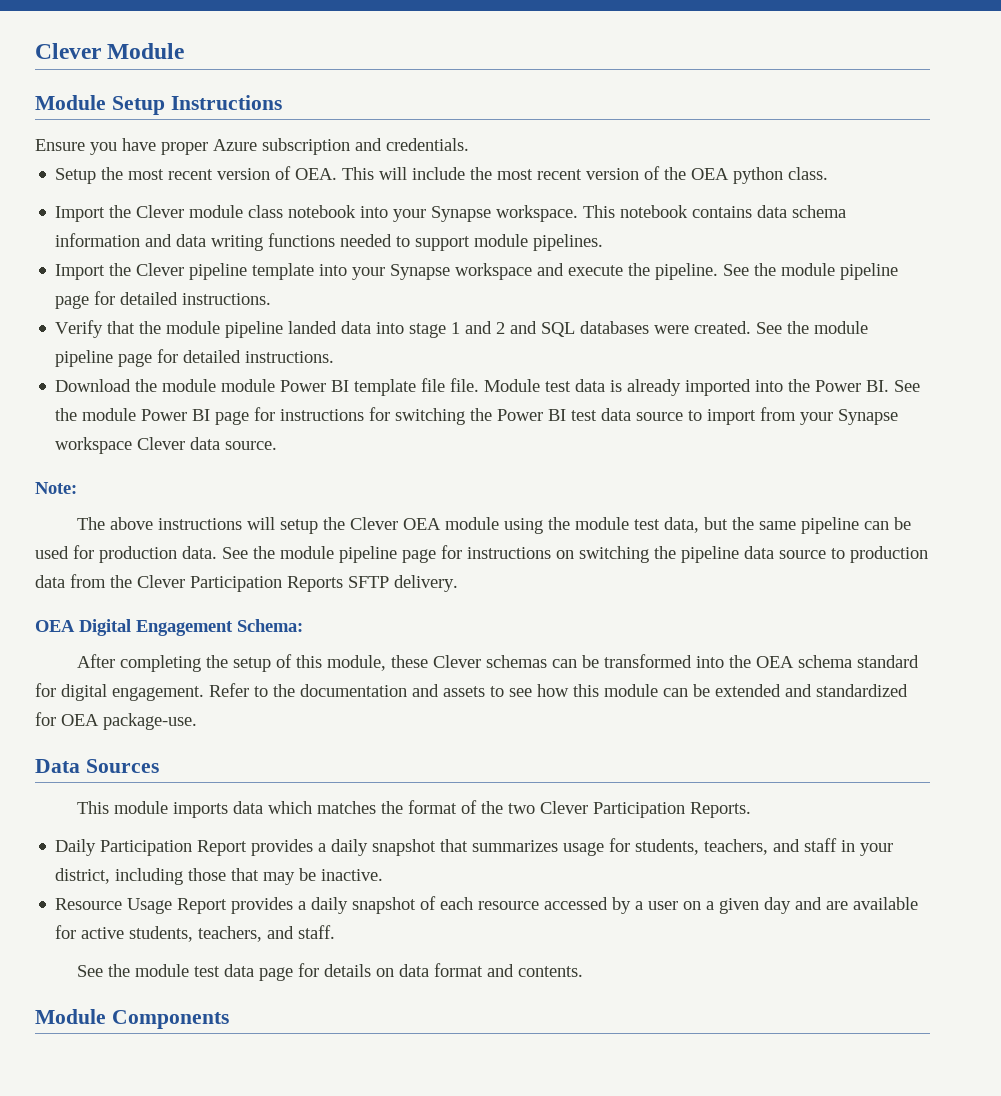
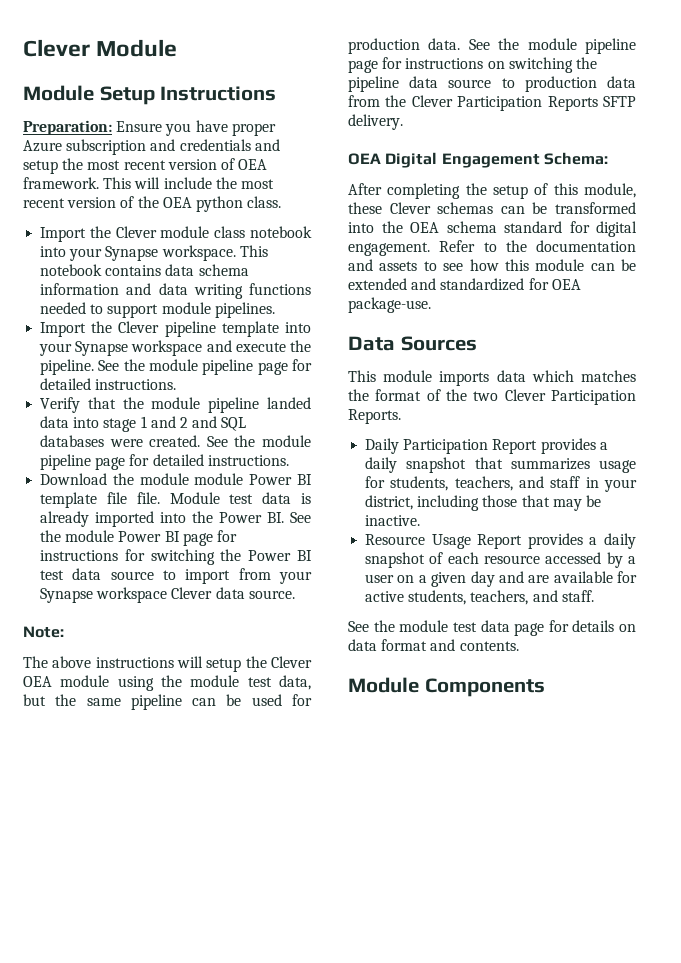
- Ensure you have proper Azure subscription and credentials.
- Setup the most recent version of OEA. This will include the most recent version of the OEA python class.
+ Preparation: Ensure you have proper Azure subscription and credentials and setup the most recent version of OEA framework. This will include the most recent version of the OEA python class.

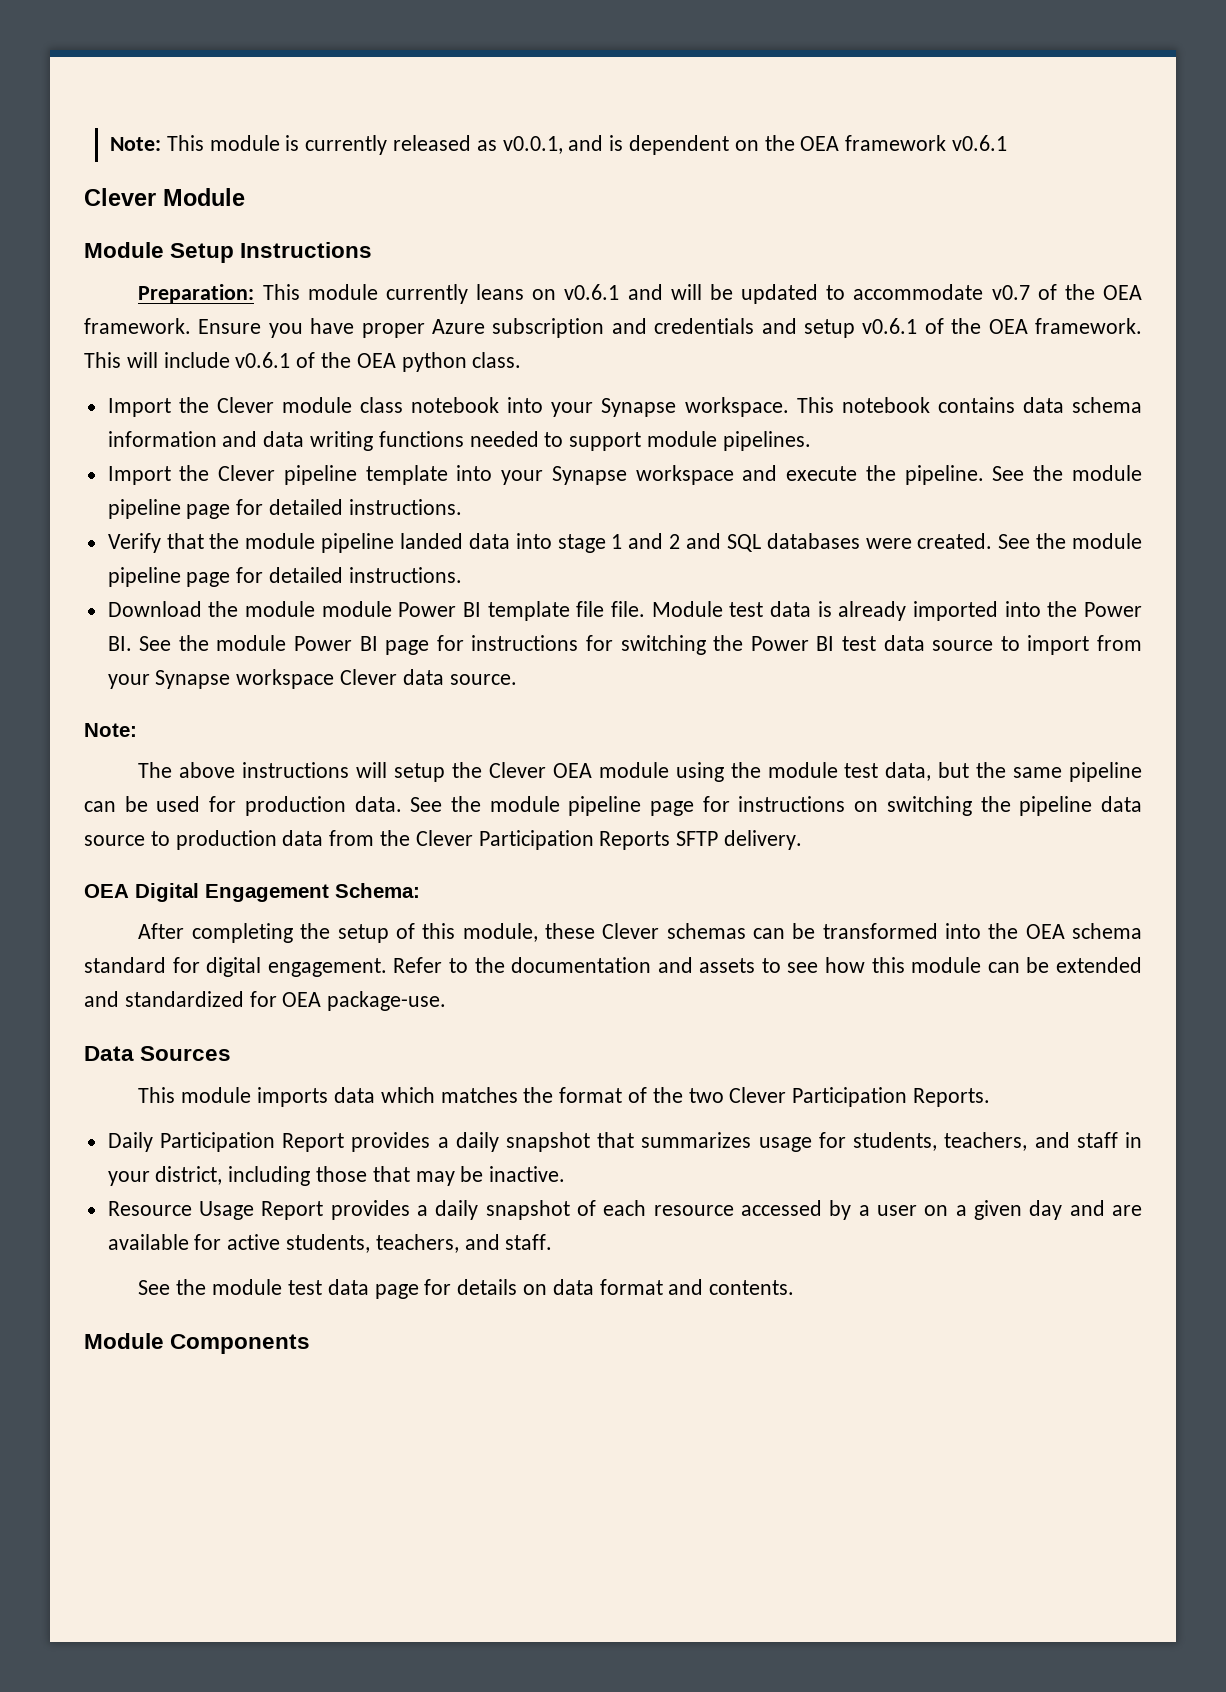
+ Note: This module is currently released as v0.0.1, and is dependent on the OEA framework v0.6.1
- Preparation: Ensure you have proper Azure subscription and credentials and setup the most recent version of OEA framework.
+ Preparation: This module currently leans on v0.6.1 and will be updated to accommodate v0.7 of the OEA framework. Ensure you have proper Azure subscription and credentials and setup v0.6.1 of the OEA framework.
- This will include the most recent version of the OEA python class.
+ This will include v0.6.1 of the OEA python class.

